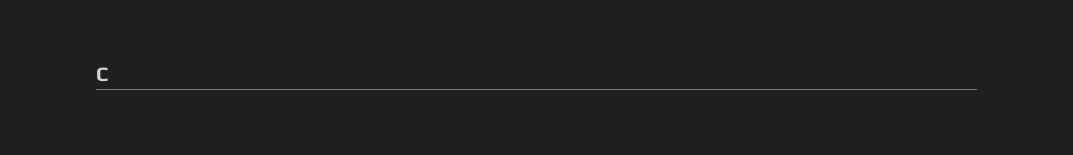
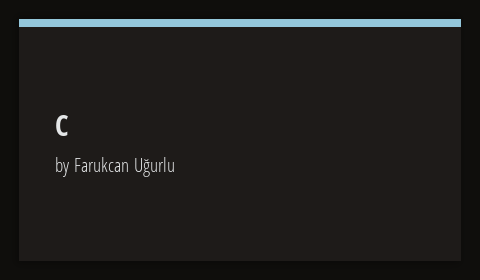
+ by Farukcan Uğurlu

